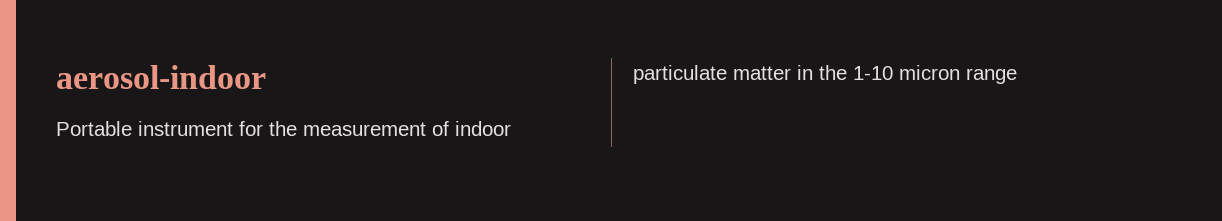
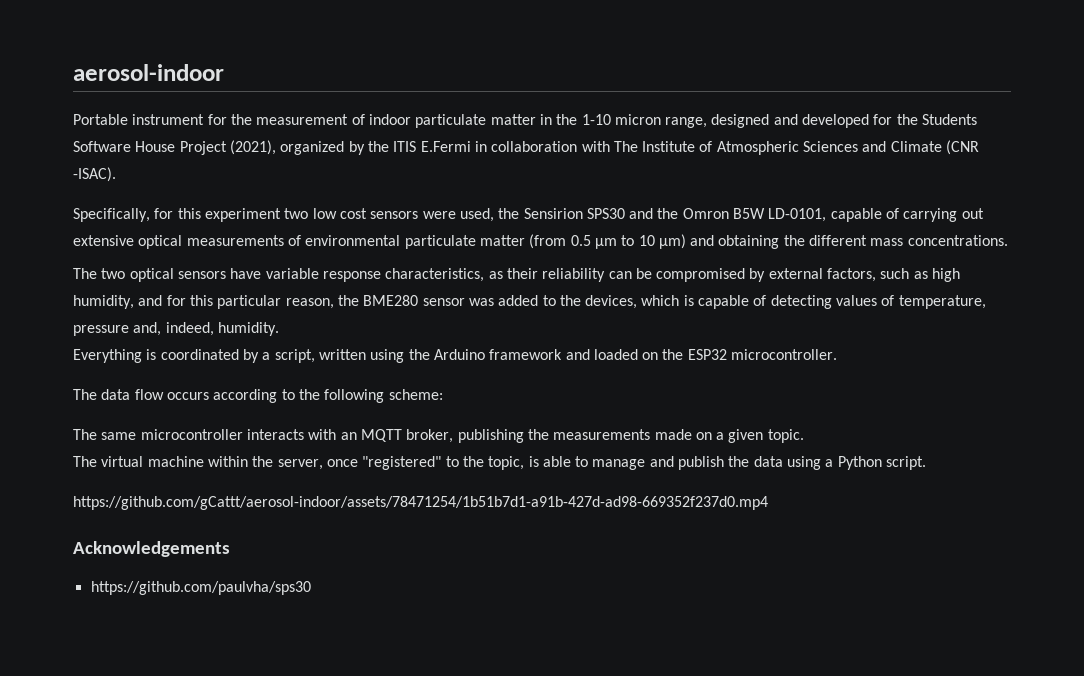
- Portable instrument for the measurement of indoor particulate matter in the 1-10 micron range
+ Portable instrument for the measurement of indoor particulate matter in the 1-10 micron range, designed and developed for the Students Software House Project (2021), organized by the ITIS E.Fermi in collaboration with The Institute of Atmospheric Sciences and Climate (CNR -ISAC).
+ Specifically, for this experiment two low cost sensors were used, the Sensirion SPS30 and the Omron B5W LD-0101, capable of carrying out extensive optical measurements of environmental particulate matter (from 0.5 μm to 10 μm) and obtaining the different mass concentrations.
+ The two optical sensors have variable response characteristics, as their reliability can be compromised by external factors, such as high humidity, and for this particular reason, the BME280 sensor was added to the devices, which is capable of detecting values of temperature, pressure and, indeed, humidity.
+ Everything is coordinated by a script, written using the Arduino framework and loaded on the ESP32 microcontroller.
+ The data flow occurs according to the following scheme:
+ The same microcontroller interacts with an MQTT broker, publishing the measurements made on a given topic.
+ The virtual machine within the server, once "registered" to the topic, is able to manage and publish the data using a Python script.
+ https://github.com/gCattt/aerosol-indoor/assets/78471254/1b51b7d1-a91b-427d-ad98-669352f237d0.mp4
+ Acknowledgements
+ https://github.com/paulvha/sps30

